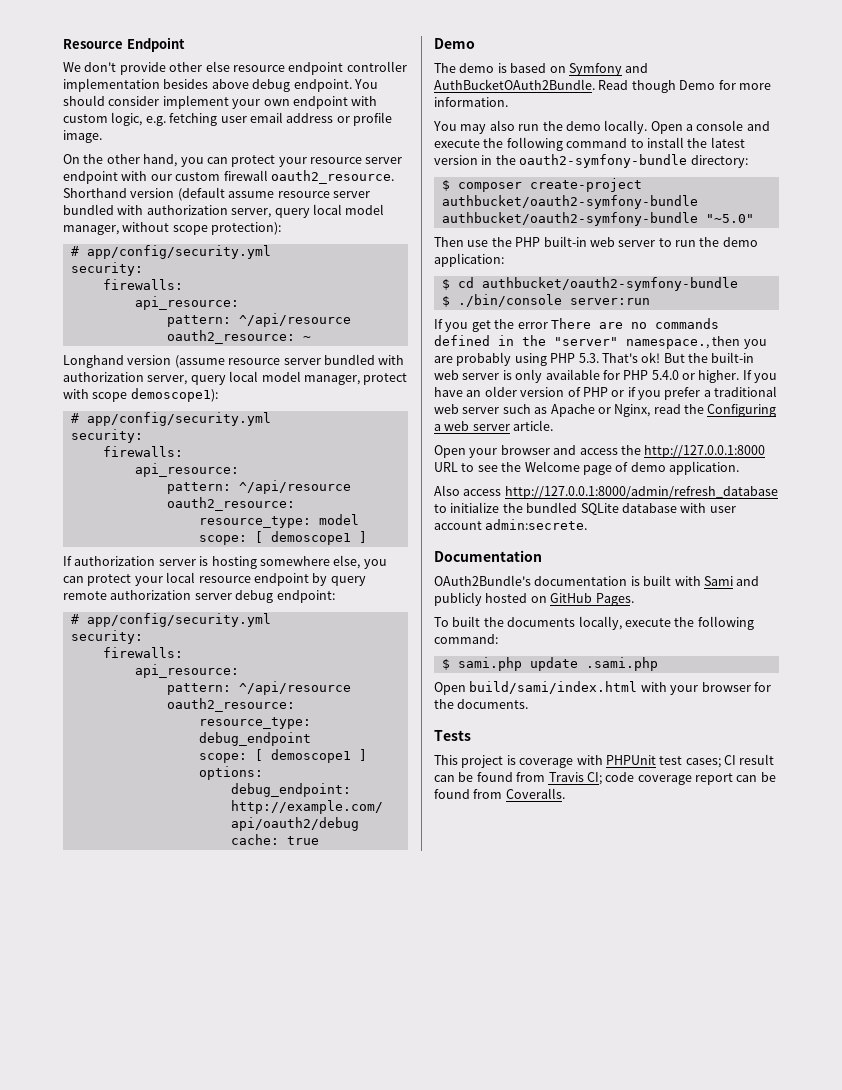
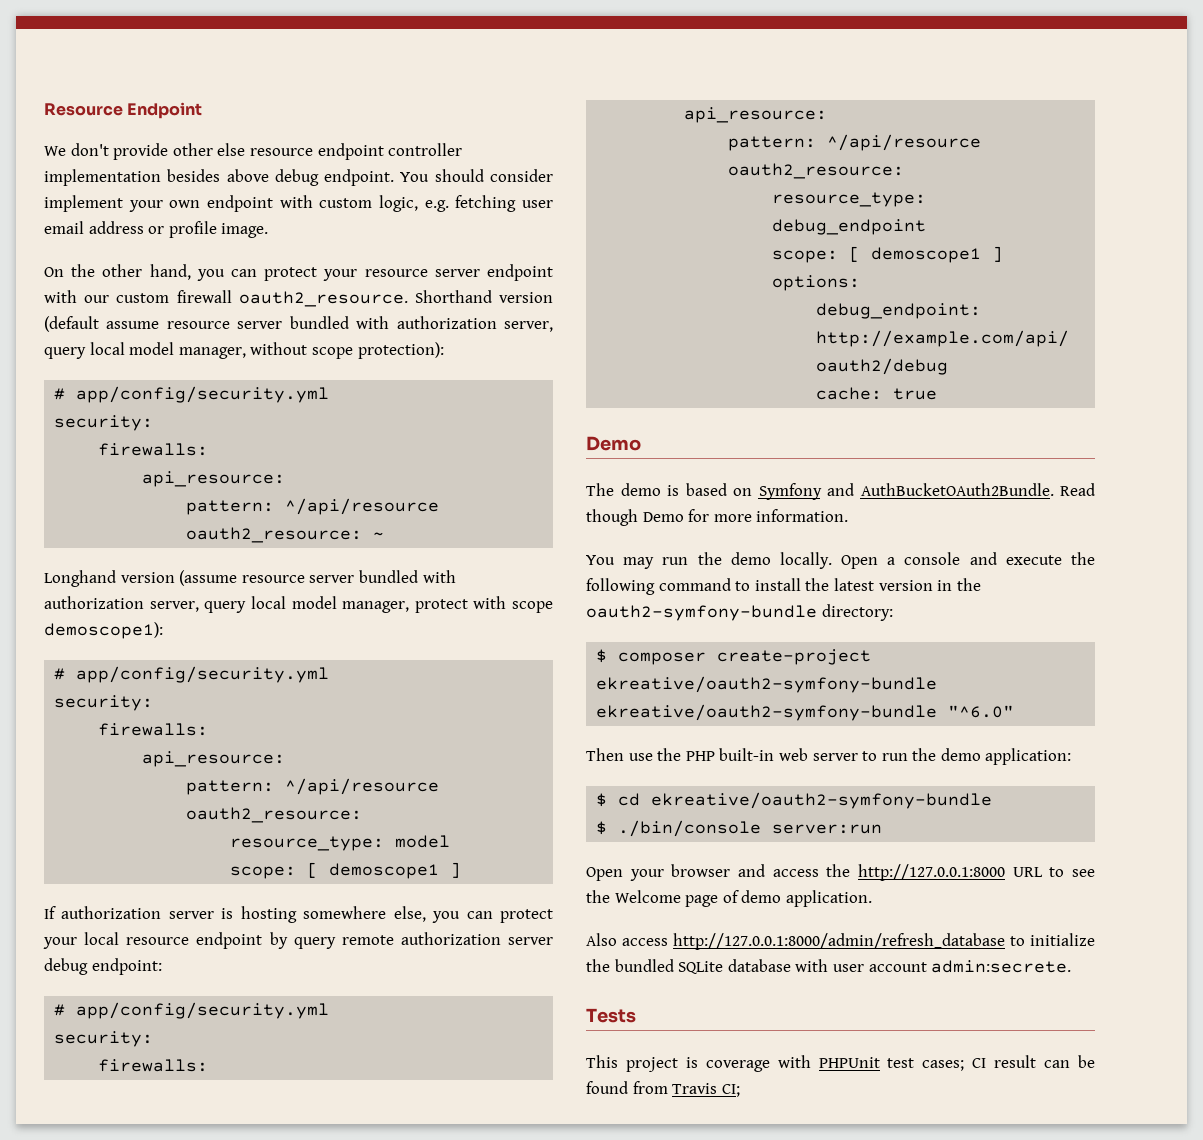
- You may also run the demo locally.
+ You may run the demo locally.
- $ composer create-project authbucket/oauth2-symfony-bundle authbucket/oauth2-symfony-bundle "~5.0"
+ $ composer create-project ekreative/oauth2-symfony-bundle ekreative/oauth2-symfony-bundle "^6.0"
- $ cd authbucket/oauth2-symfony-bundle
+ $ cd ekreative/oauth2-symfony-bundle
- If you get the error There are no commands defined in the "server" namespace., then you are probably using PHP 5.3. That's ok! But the built-in web server is only available for PHP 5.4.0 or higher. If you have an older version of PHP or if you prefer a traditional web server such as Apache or Nginx, read the Configuring a web server article.
- Documentation
- OAuth2Bundle's documentation is built with Sami and publicly hosted on GitHub Pages.
- To built the documents locally, execute the following command:
- $ sami.php update .sami.php
- Open build/sami/index.html with your browser for the documents.
- This project is coverage with PHPUnit test cases; CI result can be found from Travis CI; code coverage report can be found from Coveralls.
+ This project is coverage with PHPUnit test cases; CI result can be found from Travis CI;

